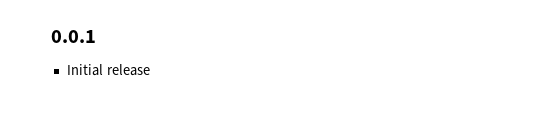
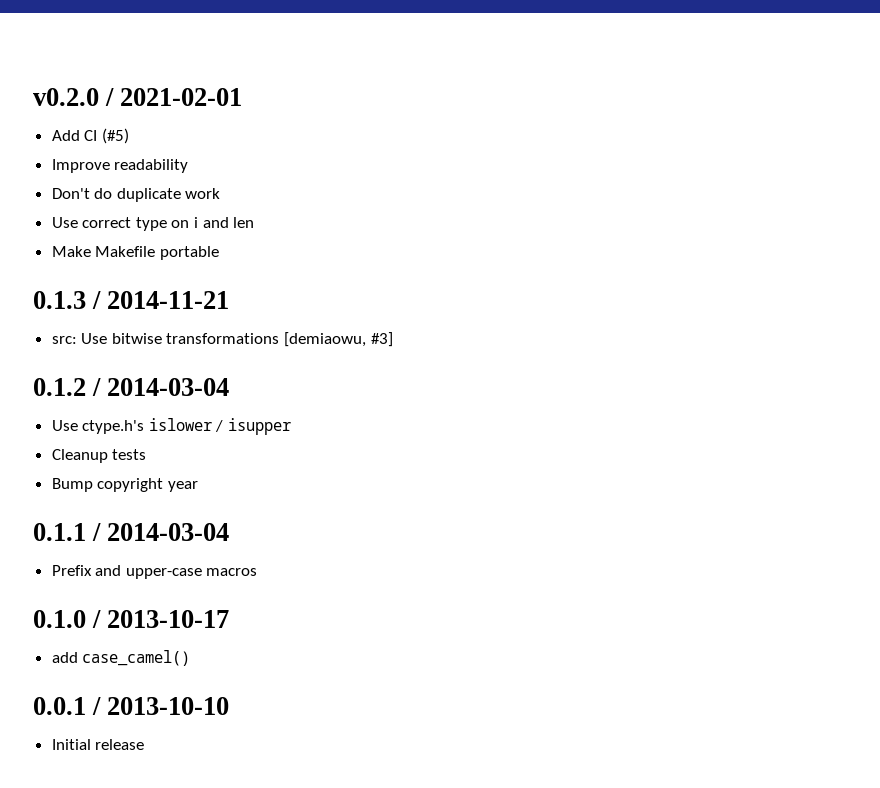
+ v0.2.0 / 2021-02-01
+ Add CI (#5)
+ Improve readability
+ Don't do duplicate work
+ Use correct type on i and len
+ Make Makefile portable
+ 0.1.3 / 2014-11-21
+ src: Use bitwise transformations [demiaowu, #3]
+ 0.1.2 / 2014-03-04
+ Use ctype.h's islower / isupper
+ Cleanup tests
+ Bump copyright year
+ 0.1.1 / 2014-03-04
+ Prefix and upper-case macros
+ 0.1.0 / 2013-10-17
+ add case_camel()
- 0.0.1
+ 0.0.1 / 2013-10-10

